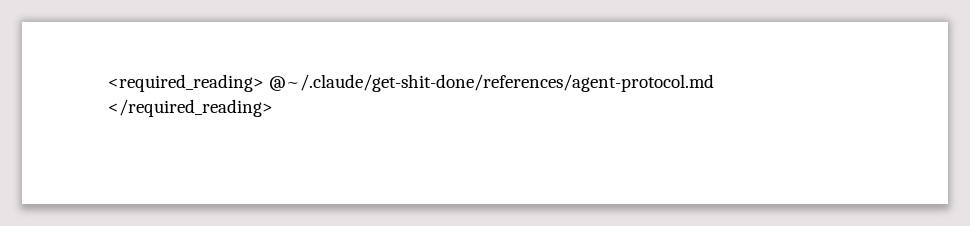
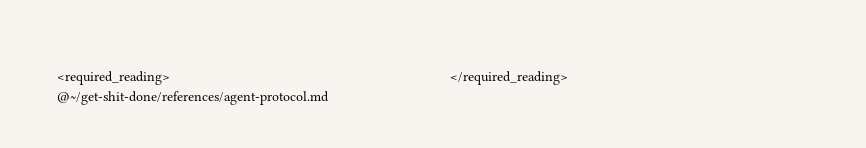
- <required_reading> @~/.claude/get-shit-done/references/agent-protocol.md </required_reading>
+ <required_reading> @~/get-shit-done/references/agent-protocol.md </required_reading>

